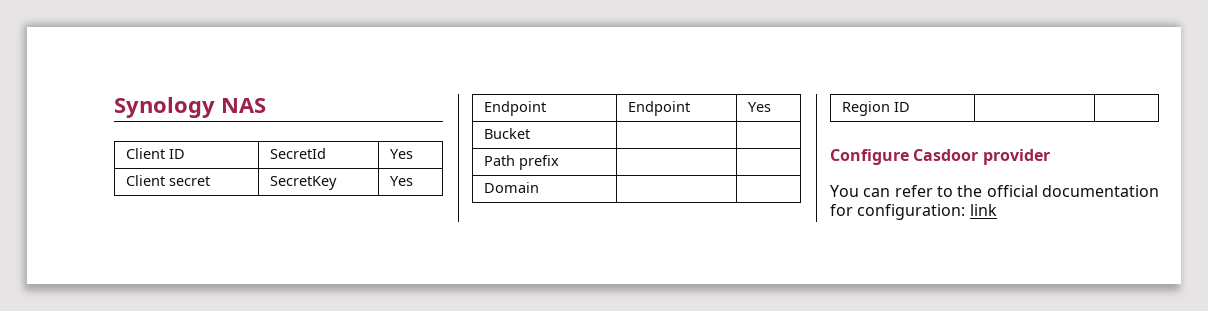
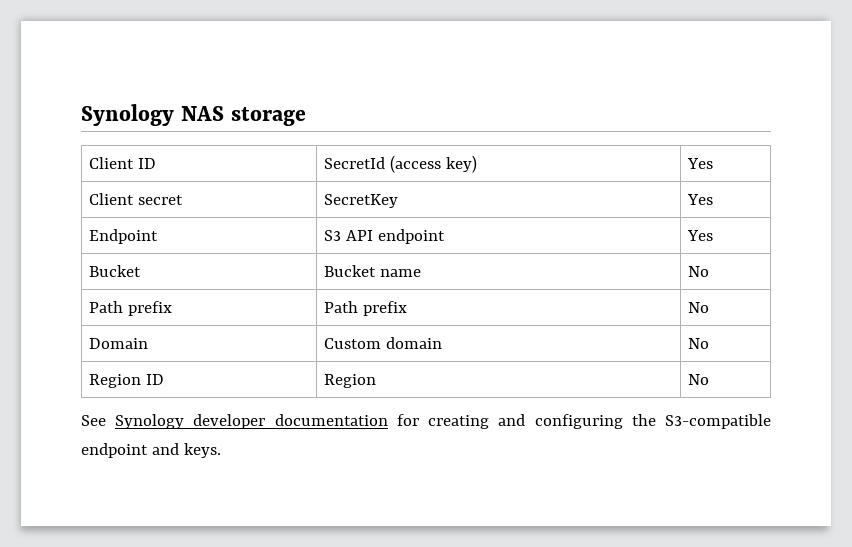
- Synology NAS
+ Synology NAS storage
- Client ID | SecretId | Yes
+ Client ID | SecretId (access key) | Yes
- Endpoint | Endpoint | Yes
+ Endpoint | S3 API endpoint | Yes
- Bucket | |
- Path prefix | |
- Domain | |
- Region ID | |
- Configure Casdoor provider
- You can refer to the official documentation for configuration: link
+ Bucket | Bucket name | No
+ Path prefix | Path prefix | No
+ Domain | Custom domain | No
+ Region ID | Region | No
+ See Synology developer documentation for creating and configuring the S3-compatible endpoint and keys.

